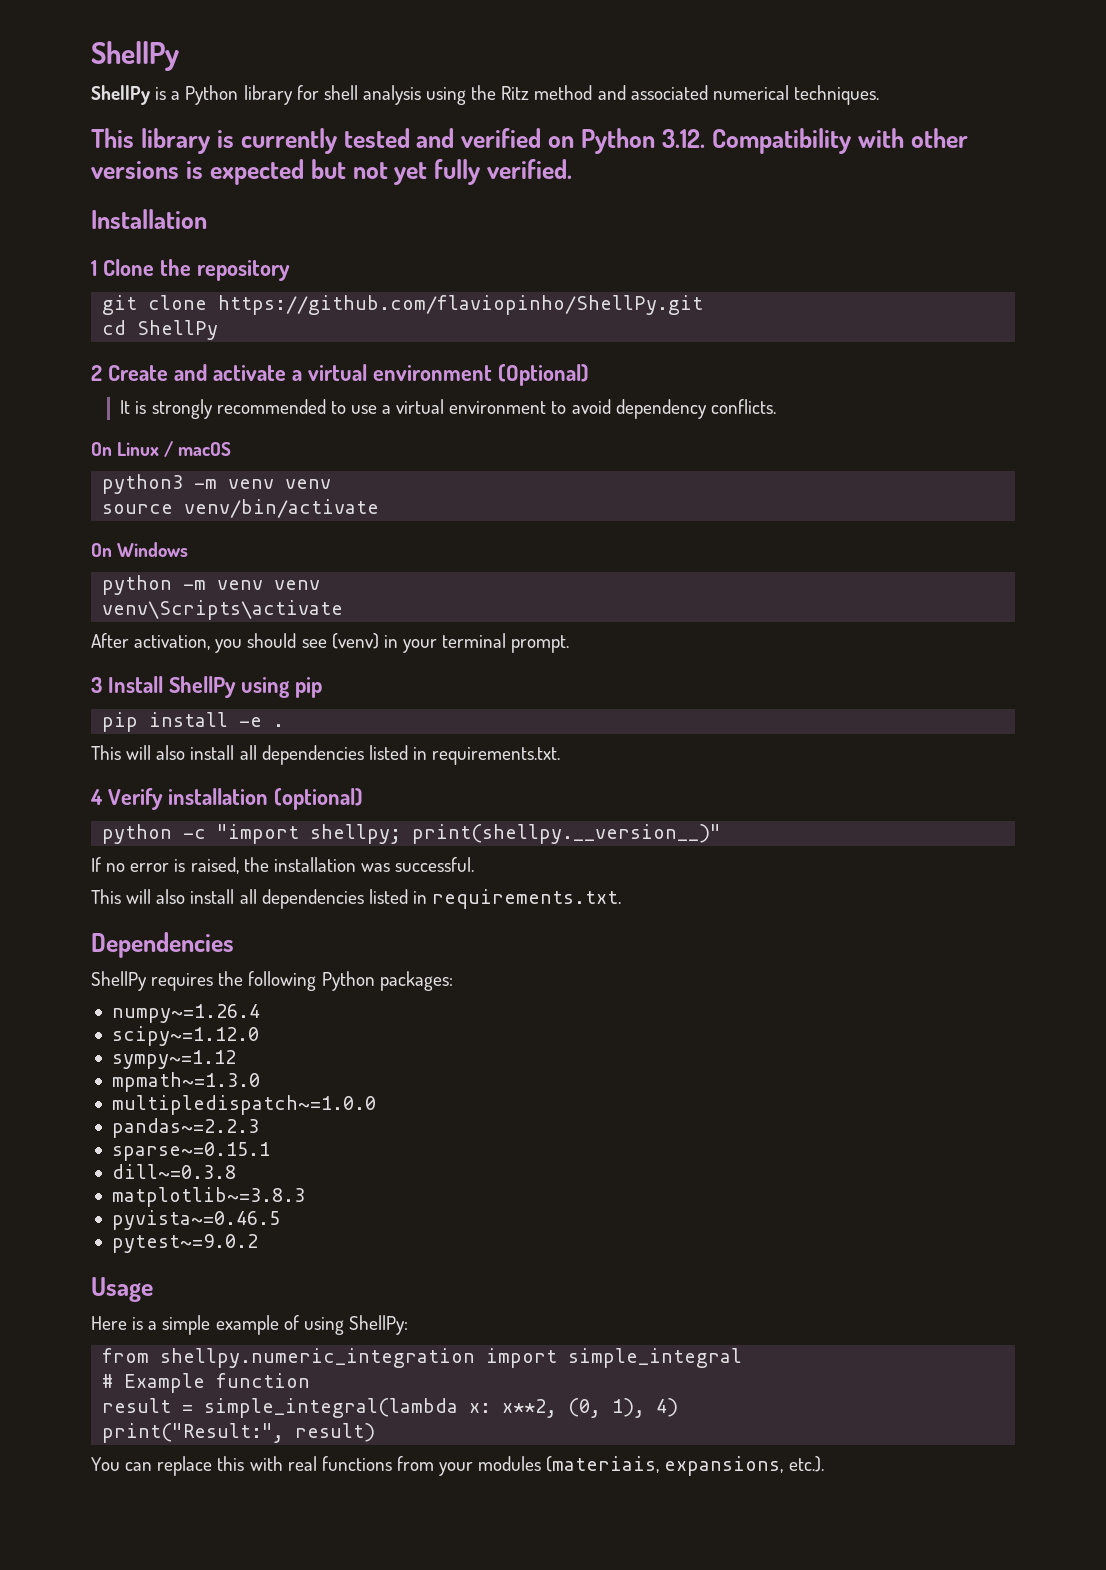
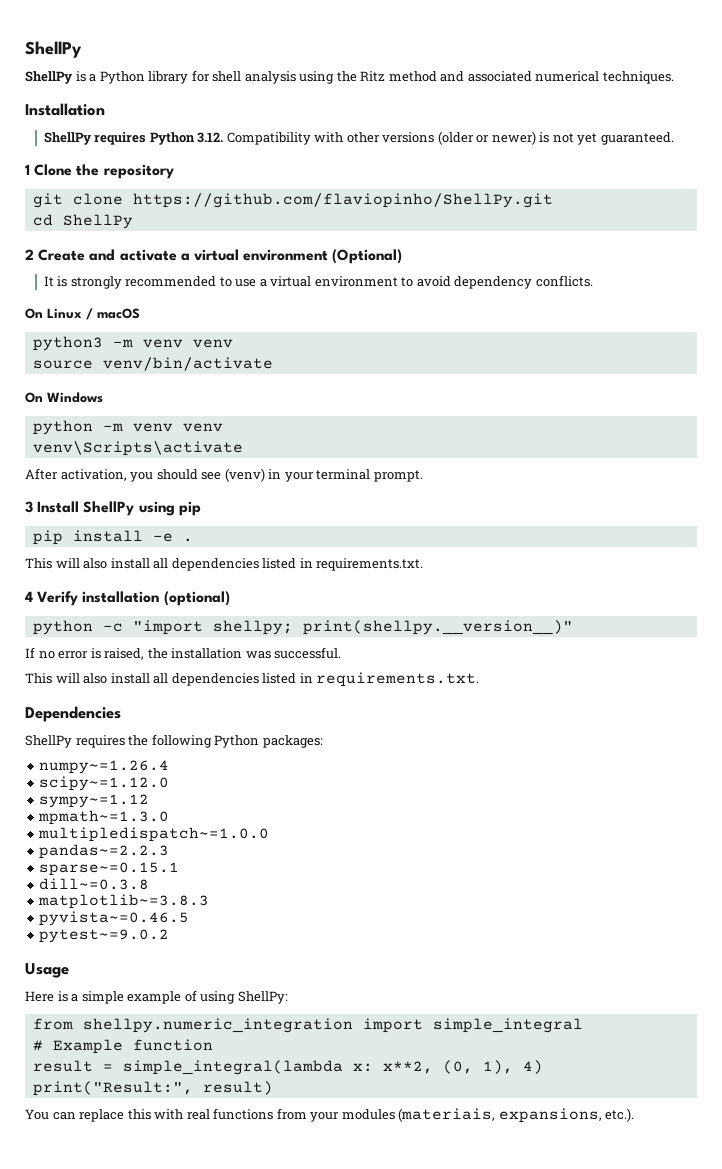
- This library is currently tested and verified on Python 3.12. Compatibility with other versions is expected but not yet fully verified.
  Installation
+ ShellPy requires Python 3.12. Compatibility with other versions (older or newer) is not yet guaranteed.

